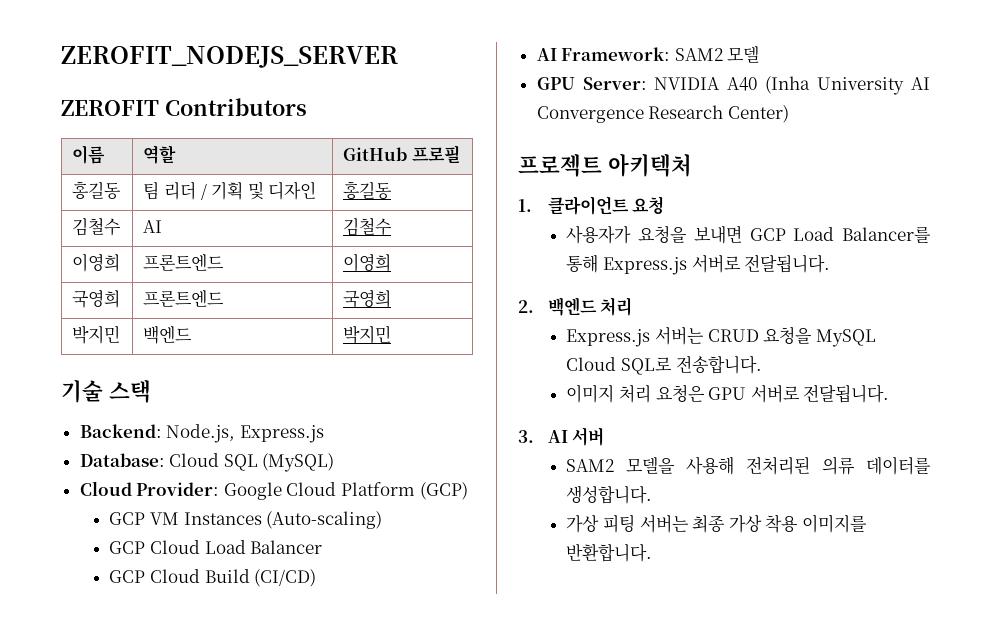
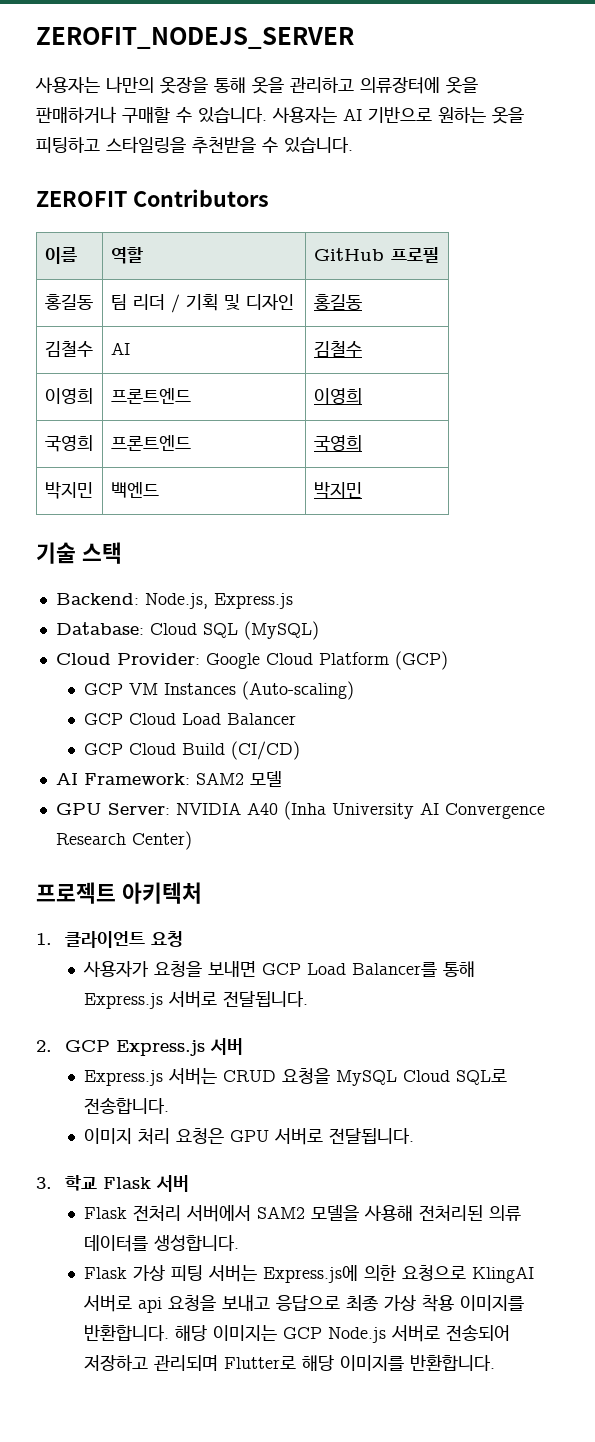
+ 사용자는 나만의 옷장을 통해 옷을 관리하고 의류장터에 옷을 판매하거나 구매할 수 있습니다. 사용자는 AI 기반으로 원하는 옷을 피팅하고 스타일링을 추천받을 수 있습니다.
- 2. 백엔드 처리
+ 2. GCP Express.js 서버
- 3. AI 서버
- SAM2 모델을 사용해 전처리된 의류 데이터를 생성합니다.
+ 3. 학교 Flask 서버
+ Flask 전처리 서버에서 SAM2 모델을 사용해 전처리된 의류 데이터를 생성합니다.
- 가상 피팅 서버는 최종 가상 착용 이미지를 반환합니다.
+ Flask 가상 피팅 서버는 Express.js에 의한 요청으로 KlingAI 서버로 api 요청을 보내고 응답으로 최종 가상 착용 이미지를 반환합니다.
+ 해당 이미지는 GCP Node.js 서버로 전송되어 저장하고 관리되며 Flutter로 해당 이미지를 반환합니다.

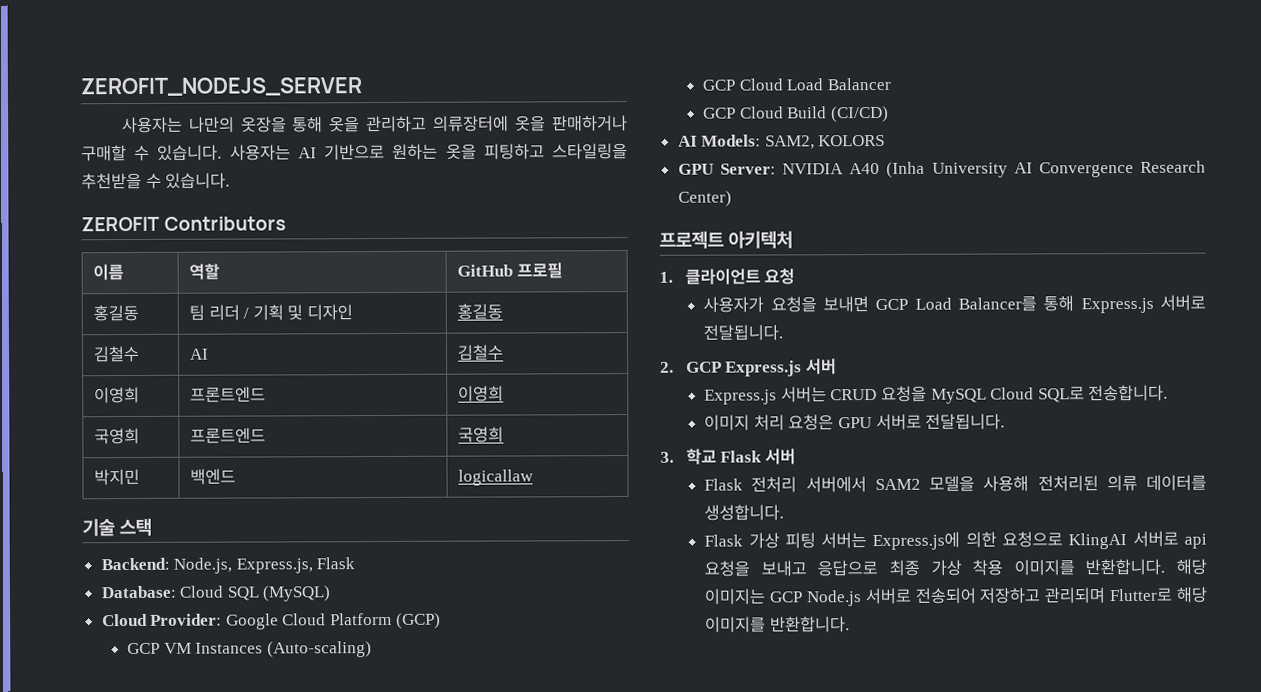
- 박지민 | 백엔드 | 박지민
+ 박지민 | 백엔드 | logicallaw
- Backend: Node.js, Express.js
+ Backend: Node.js, Express.js, Flask
- AI Framework: SAM2 모델
+ AI Models: SAM2, KOLORS

